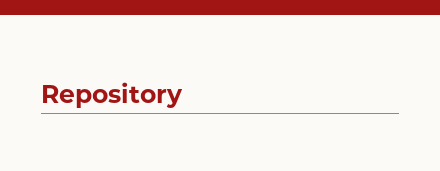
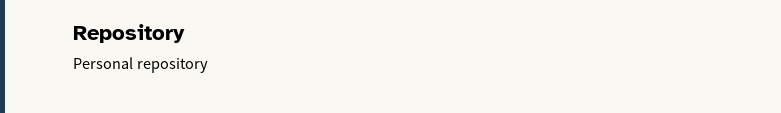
+ Personal repository

